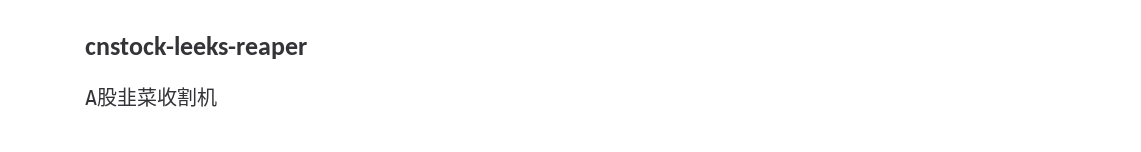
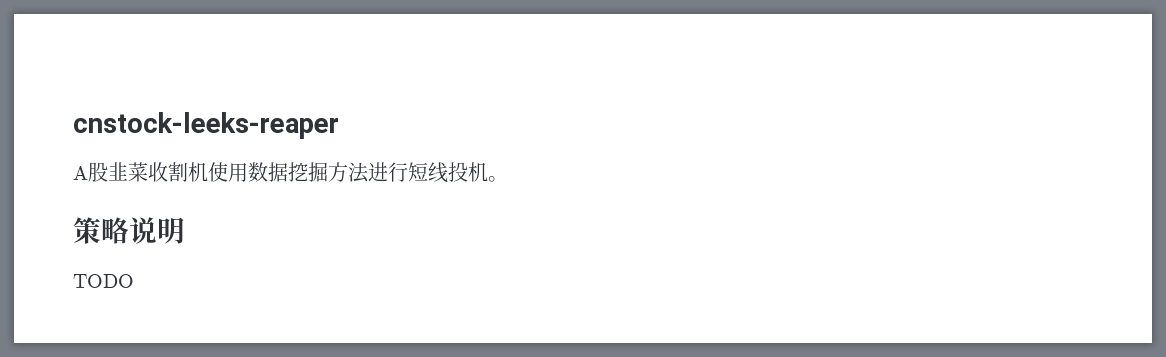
- A股韭菜收割机
+ A股韭菜收割机使用数据挖掘方法进行短线投机。
+ 策略说明
+ TODO

